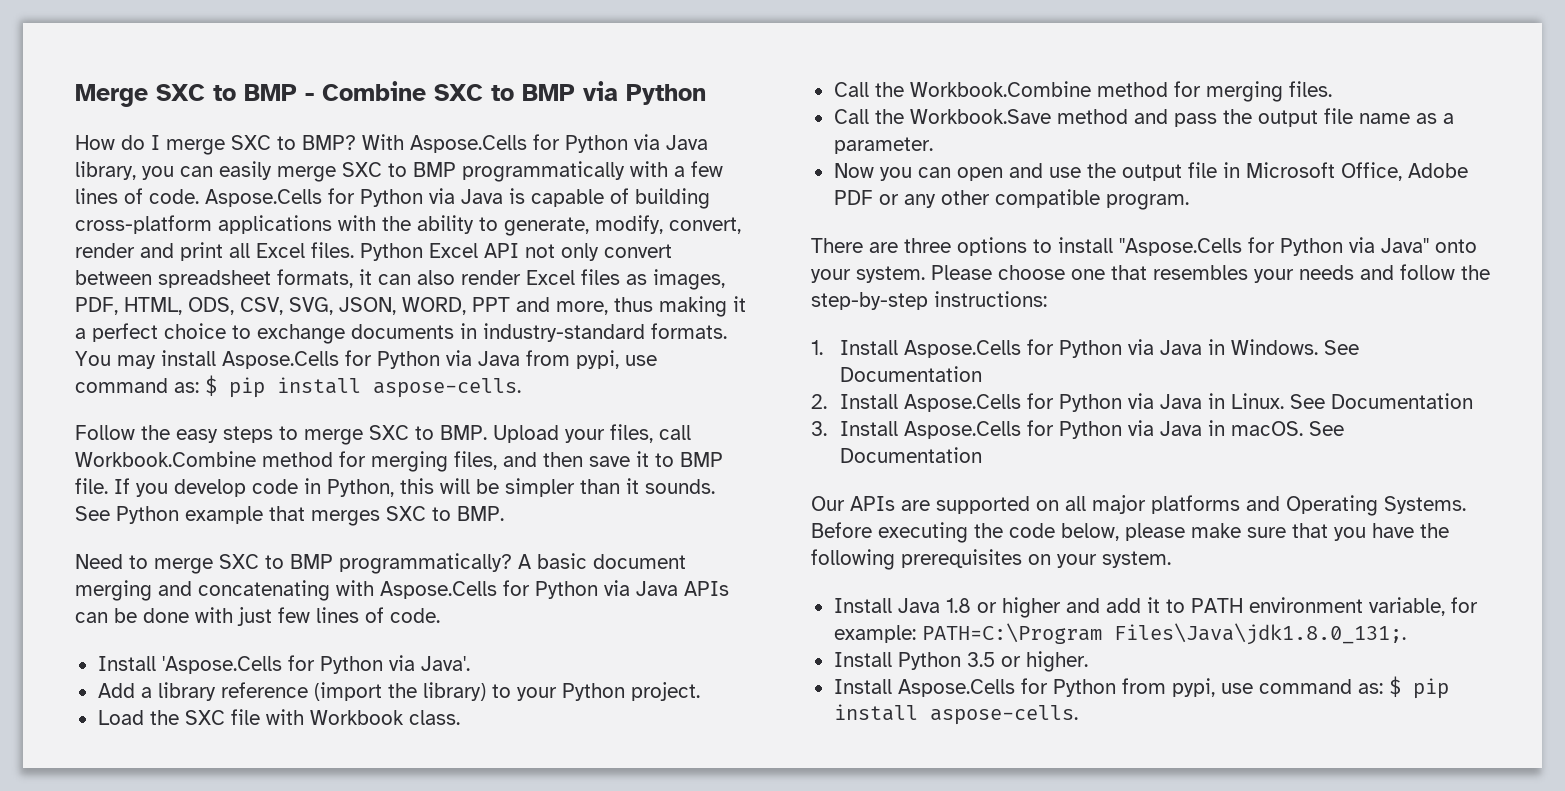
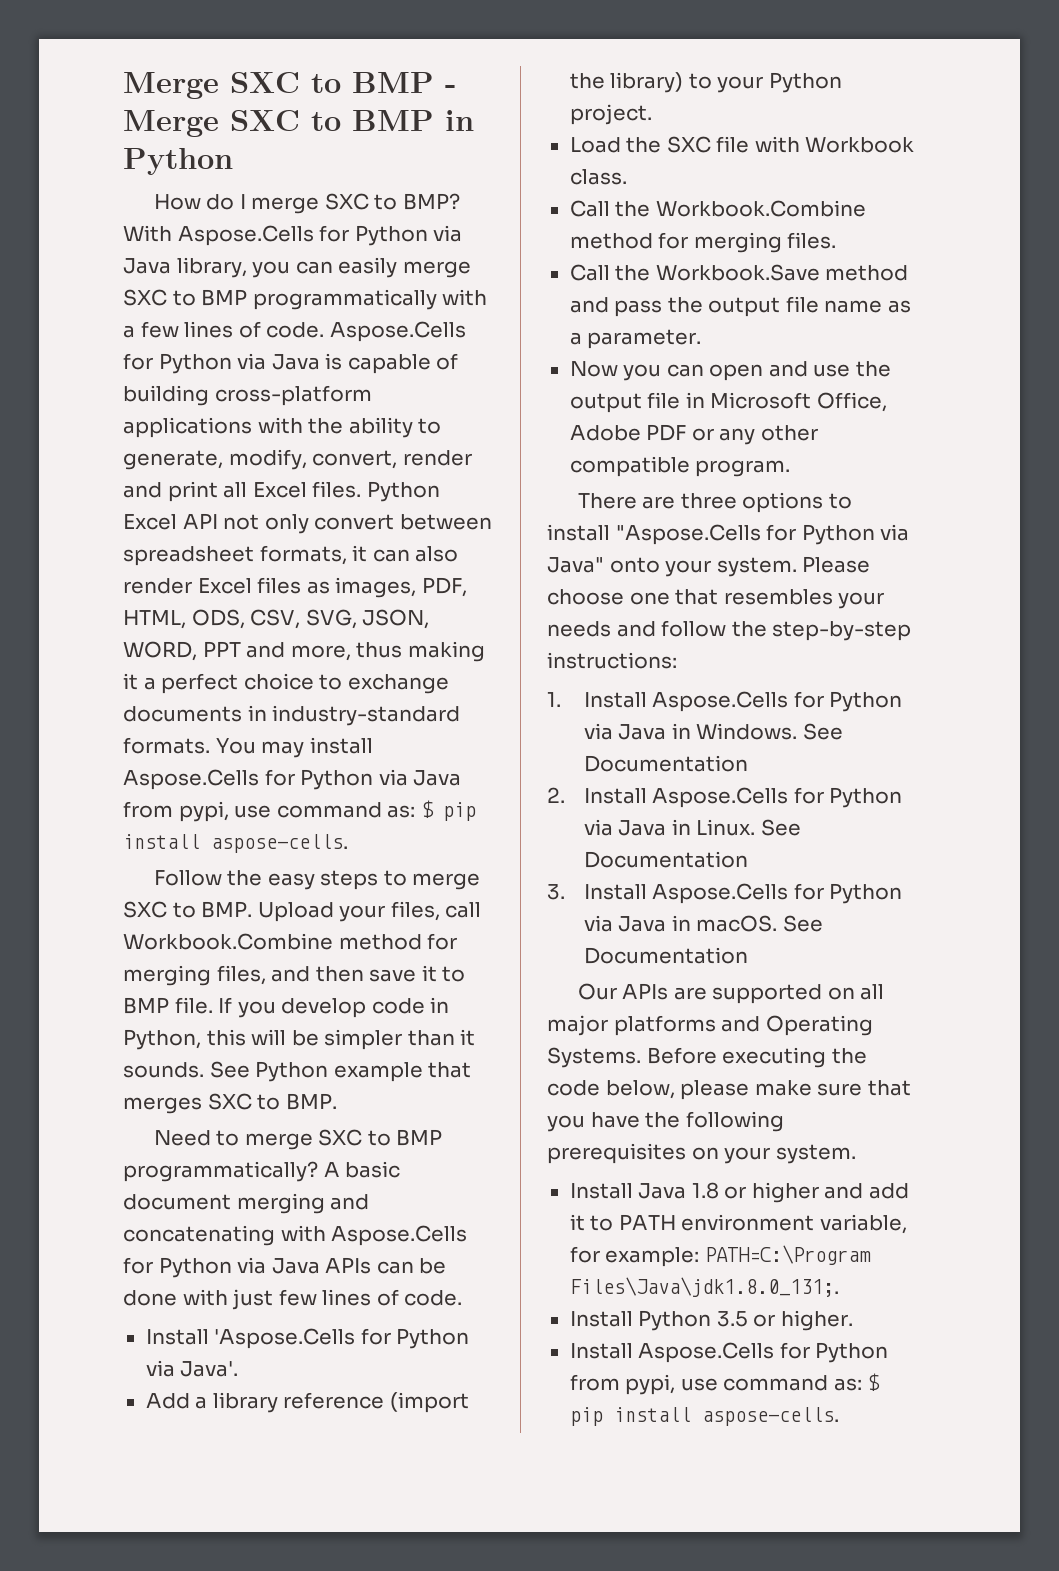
- Merge SXC to BMP - Combine SXC to BMP via Python
+ Merge SXC to BMP - Merge SXC to BMP in Python

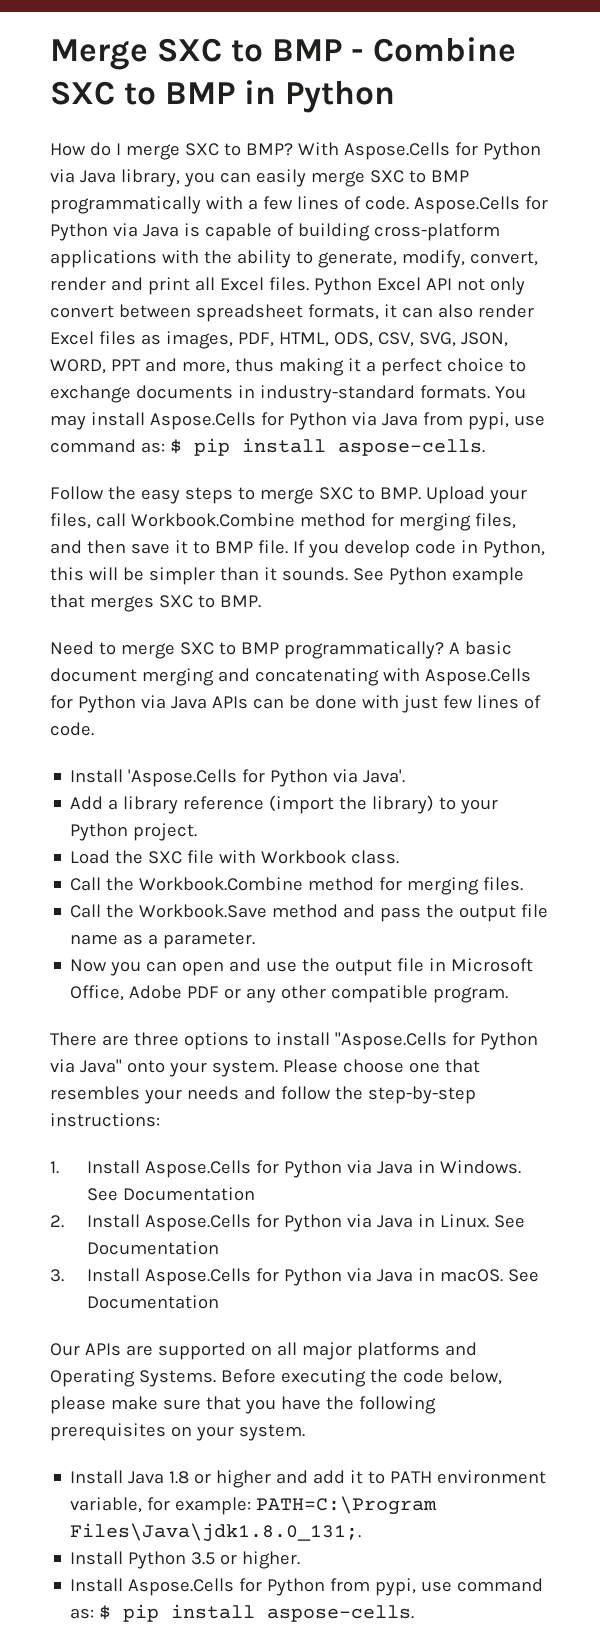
- Merge SXC to BMP - Merge SXC to BMP in Python
+ Merge SXC to BMP - Combine SXC to BMP in Python

